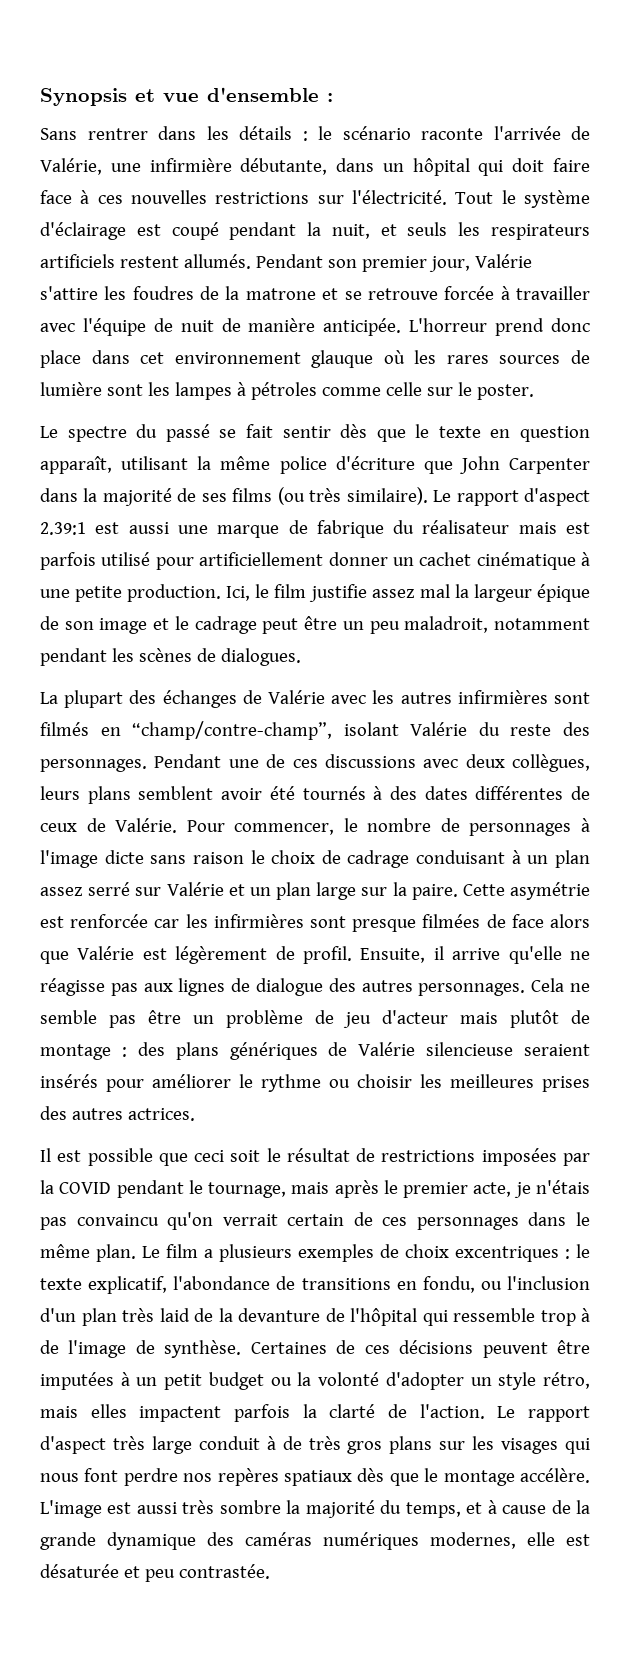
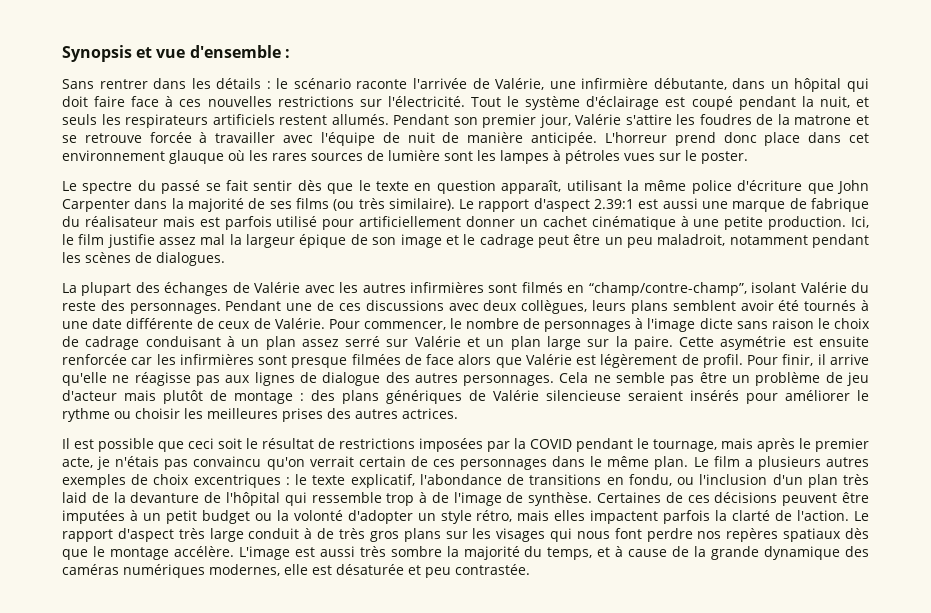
- L'horreur prend donc place dans cet environnement glauque où les rares sources de lumière sont les lampes à pétroles comme celle sur le poster.
+ L'horreur prend donc place dans cet environnement glauque où les rares sources de lumière sont les lampes à pétroles vues sur le poster.
- Pendant une de ces discussions avec deux collègues, leurs plans semblent avoir été tournés à des dates différentes de ceux de Valérie.
+ Pendant une de ces discussions avec deux collègues, leurs plans semblent avoir été tournés à une date différente de ceux de Valérie.
- Cette asymétrie est renforcée car les infirmières sont presque filmées de face alors que Valérie est légèrement de profil.
+ Cette asymétrie est ensuite renforcée car les infirmières sont presque filmées de face alors que Valérie est légèrement de profil.
- Ensuite, il arrive qu'elle ne réagisse pas aux lignes de dialogue des autres personnages.
+ Pour finir, il arrive qu'elle ne réagisse pas aux lignes de dialogue des autres personnages.
- Le film a plusieurs exemples de choix excentriques : le texte explicatif, l'abondance de transitions en fondu, ou l'inclusion d'un plan très laid de la devanture de l'hôpital qui ressemble trop à de l'image de synthèse.
+ Le film a plusieurs autres exemples de choix excentriques : le texte explicatif, l'abondance de transitions en fondu, ou l'inclusion d'un plan très laid de la devanture de l'hôpital qui ressemble trop à de l'image de synthèse.

